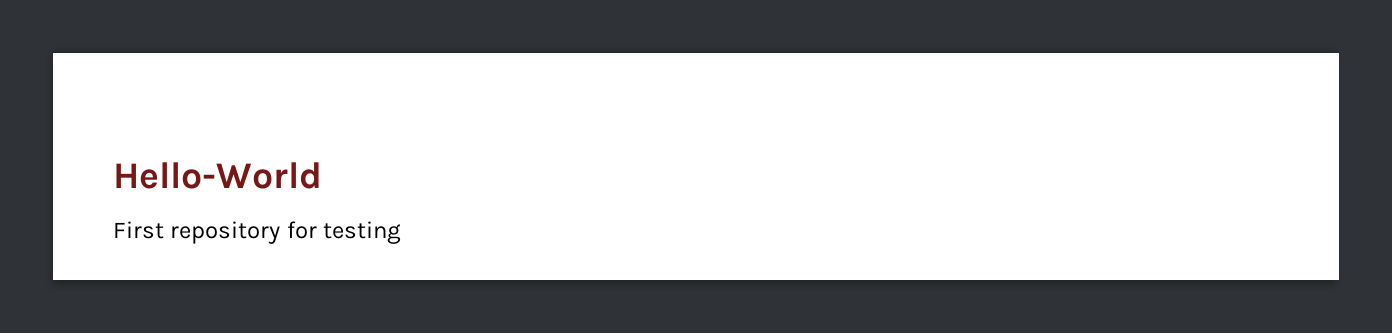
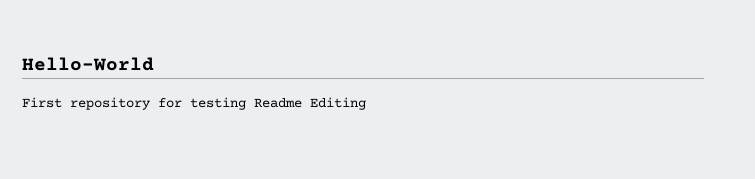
- First repository for testing
+ First repository for testing Readme Editing

